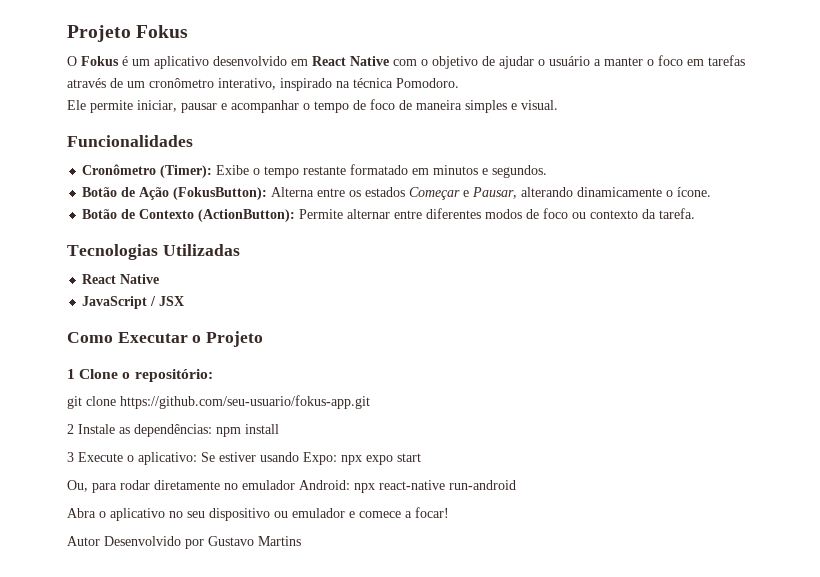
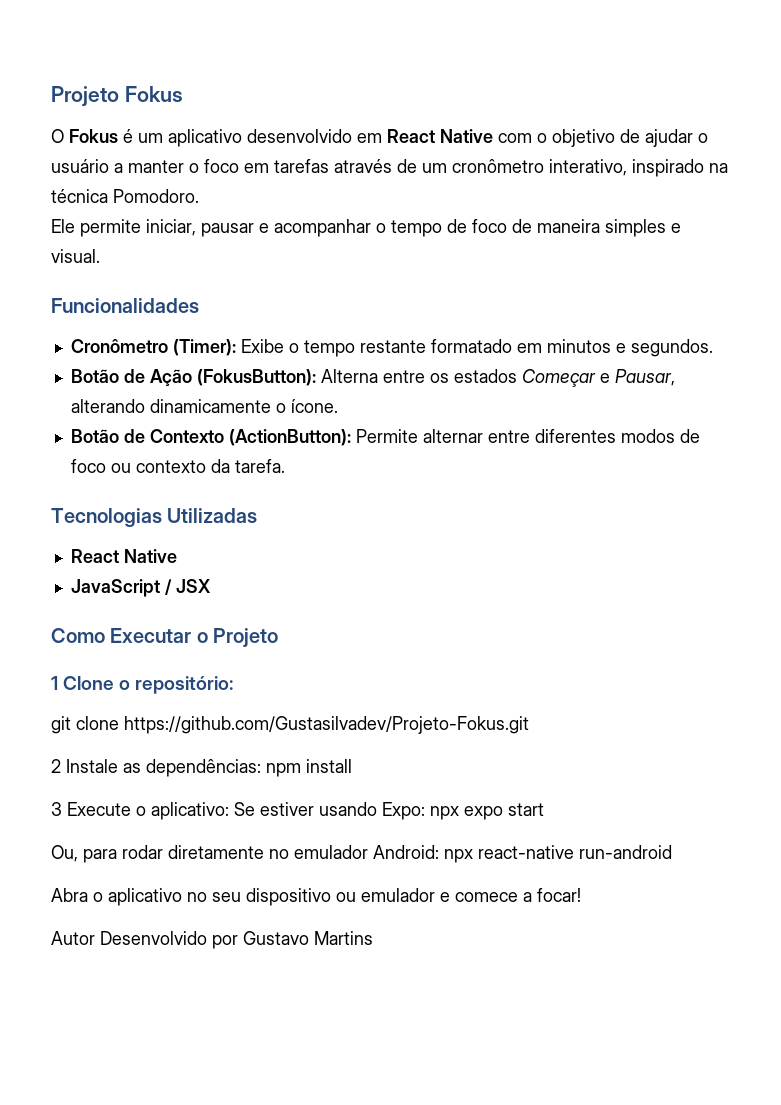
- git clone https://github.com/seu-usuario/fokus-app.git
+ git clone https://github.com/Gustasilvadev/Projeto-Fokus.git

